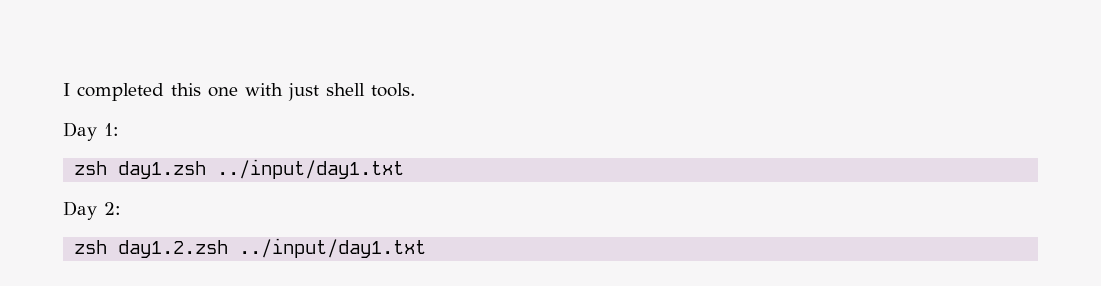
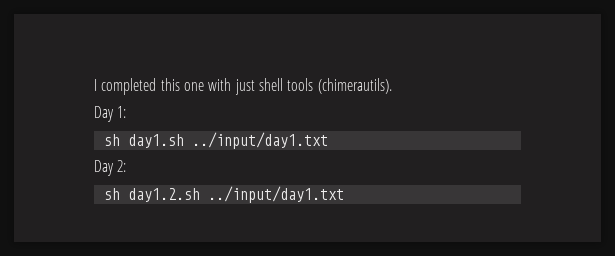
- I completed this one with just shell tools.
+ I completed this one with just shell tools (chimerautils).
- zsh day1.zsh ../input/day1.txt
+ sh day1.sh ../input/day1.txt
- zsh day1.2.zsh ../input/day1.txt
+ sh day1.2.sh ../input/day1.txt

